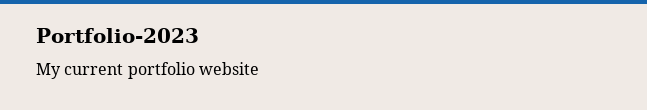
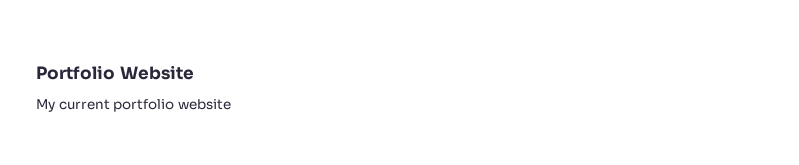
- Portfolio-2023
+ Portfolio Website

